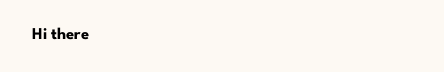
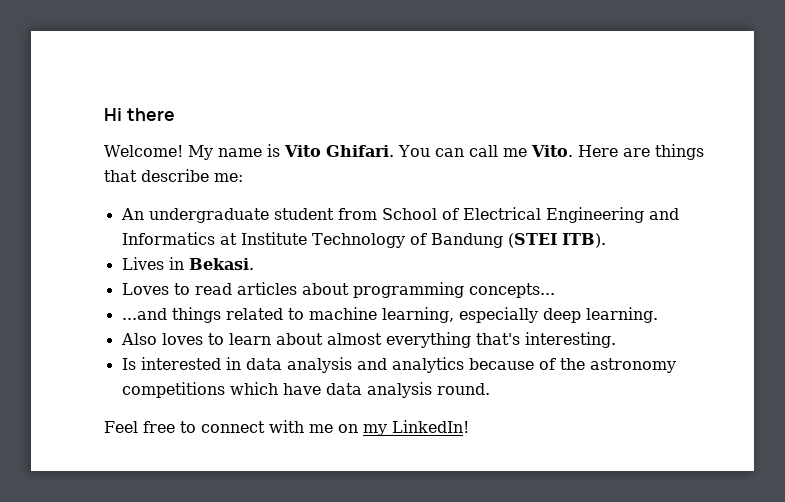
+ Welcome! My name is Vito Ghifari. You can call me Vito. Here are things that describe me:
+ An undergraduate student from School of Electrical Engineering and Informatics at Institute Technology of Bandung (STEI ITB).
+ Lives in Bekasi.
+ Loves to read articles about programming concepts...
+ ...and things related to machine learning, especially deep learning.
+ Also loves to learn about almost everything that's interesting.
+ Is interested in data analysis and analytics because of the astronomy competitions which have data analysis round.
+ Feel free to connect with me on my LinkedIn!

